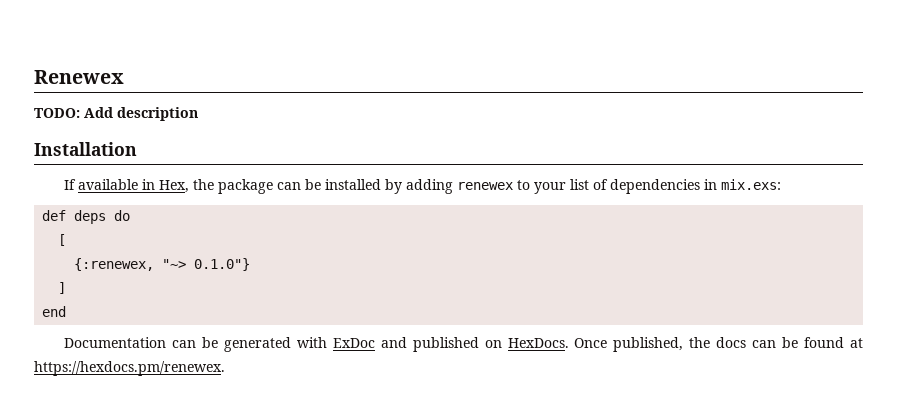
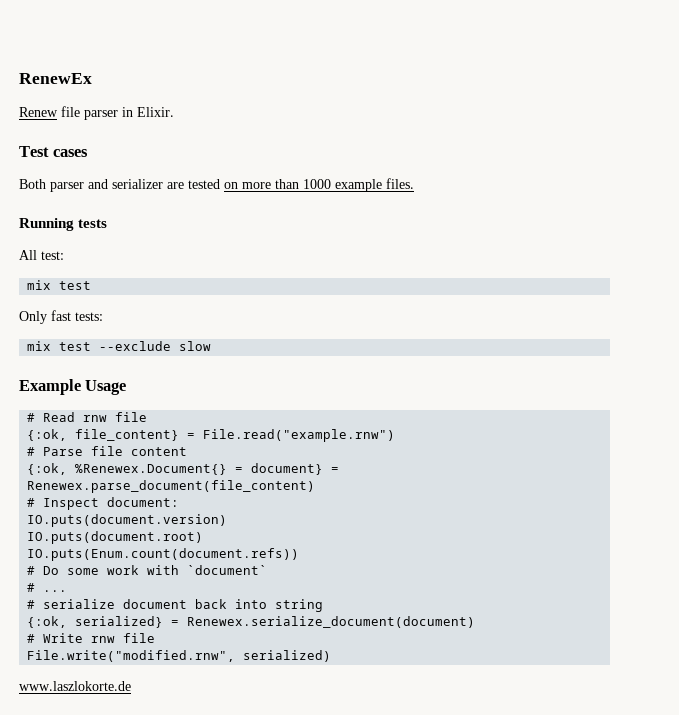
- Renewex
- TODO: Add description
- Installation
- If available in Hex, the package can be installed by adding renewex to your list of dependencies in mix.exs:
- def deps do
- [
- {:renewex, "~> 0.1.0"}
- ]
- end
- Documentation can be generated with ExDoc and published on HexDocs. Once published, the docs can be found at https://hexdocs.pm/renewex.
+ RenewEx
+ Renew file parser in Elixir.
+ Test cases
+ Both parser and serializer are tested on more than 1000 example files.
+ Running tests
+ All test:
+ mix test
+ Only fast tests:
+ mix test --exclude slow
+ Example Usage
+ # Read rnw file
+ {:ok, file_content} = File.read("example.rnw")
+ # Parse file content
+ {:ok, %Renewex.Document{} = document} = Renewex.parse_document(file_content)
+ # Inspect document:
+ IO.puts(document.version)
+ IO.puts(document.root)
+ IO.puts(Enum.count(document.refs))
+ # Do some work with `document`
+ # ...
+ # serialize document back into string
+ {:ok, serialized} = Renewex.serialize_document(document)
+ # Write rnw file
+ File.write("modified.rnw", serialized)
+ www.laszlokorte.de

